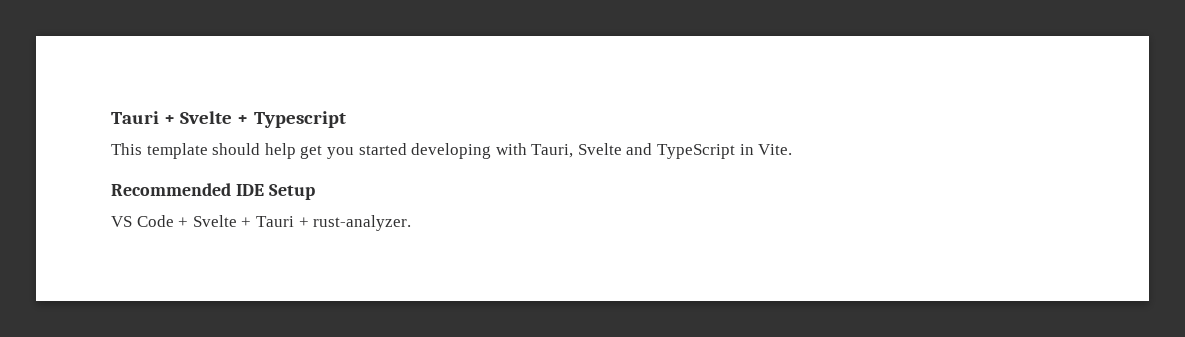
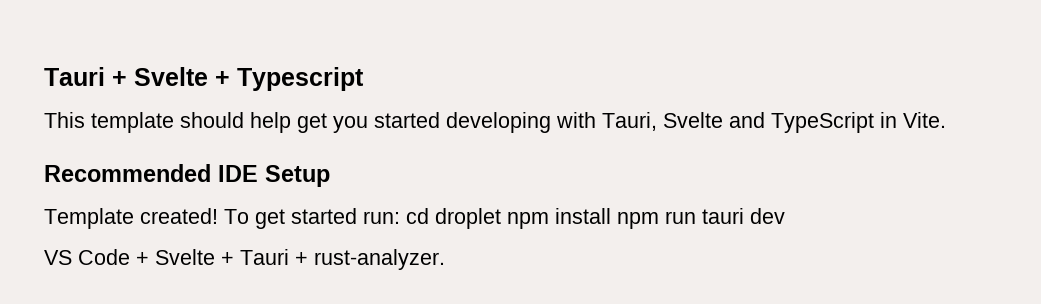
+ Template created! To get started run: cd droplet npm install npm run tauri dev

